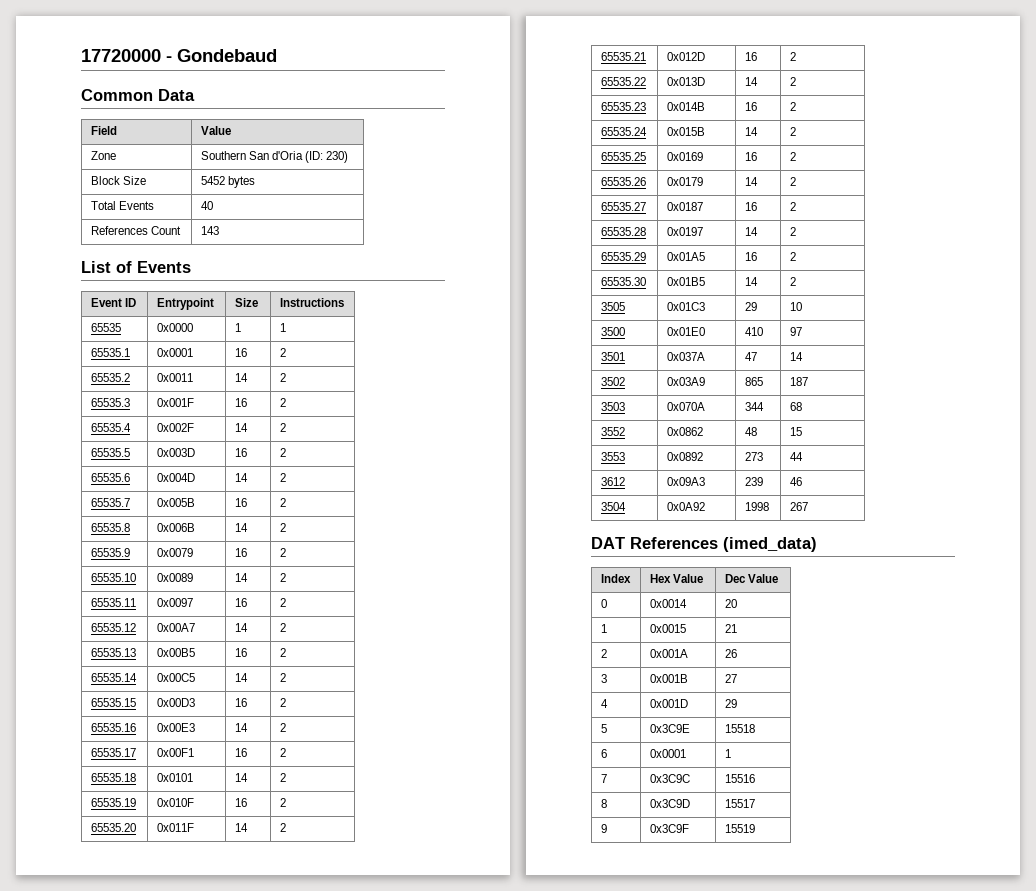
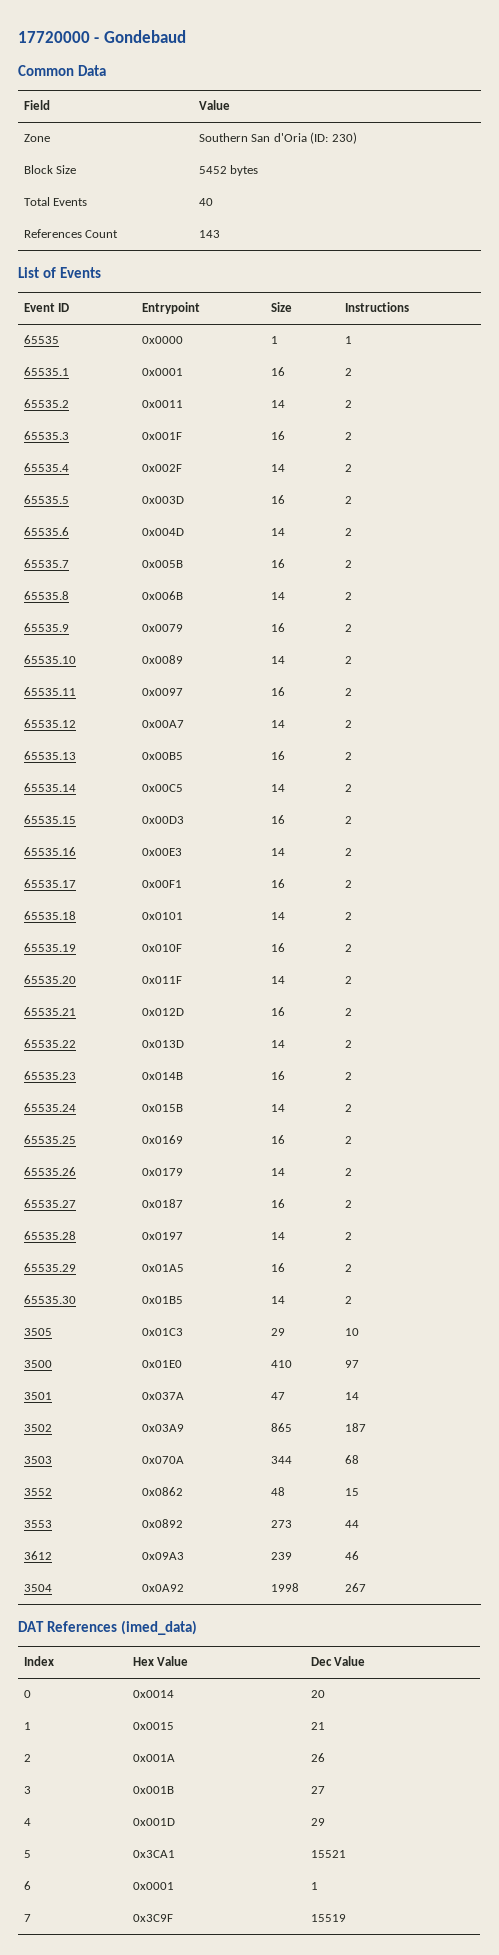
- 5 | 0x3C9E | 15518
+ 5 | 0x3CA1 | 15521
- 7 | 0x3C9C | 15516
- 8 | 0x3C9D | 15517
- 9 | 0x3C9F | 15519
+ 7 | 0x3C9F | 15519

